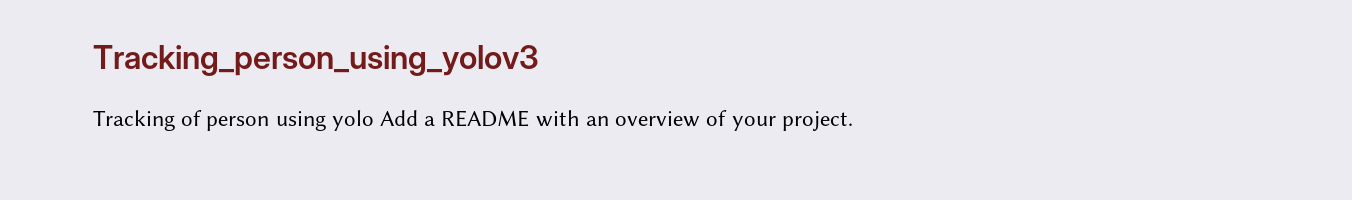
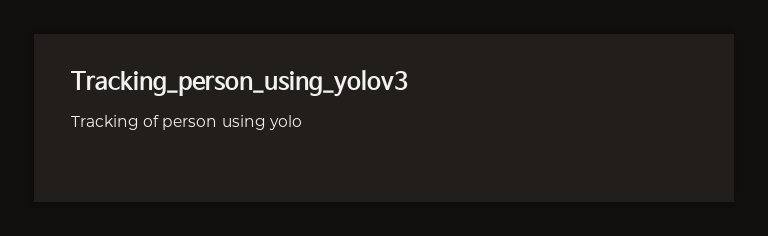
- Tracking of person using yolo Add a README with an overview of your project.
+ Tracking of person using yolo

